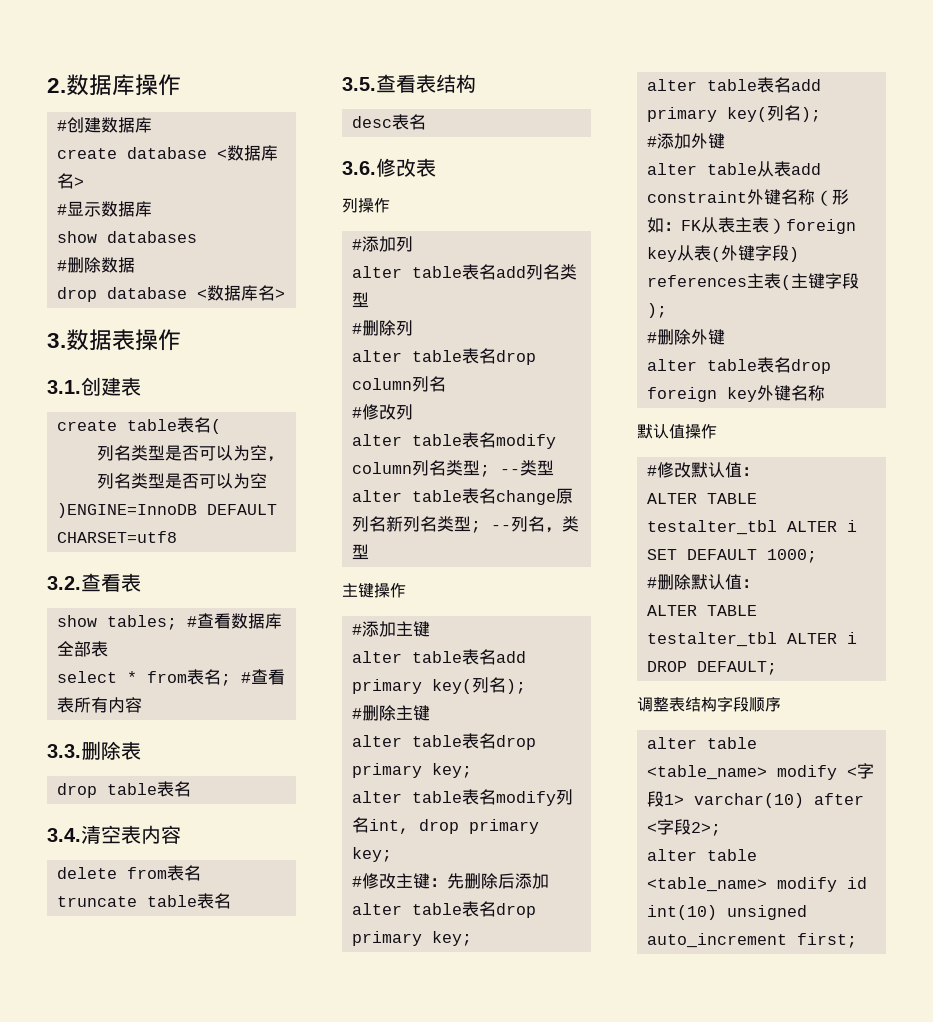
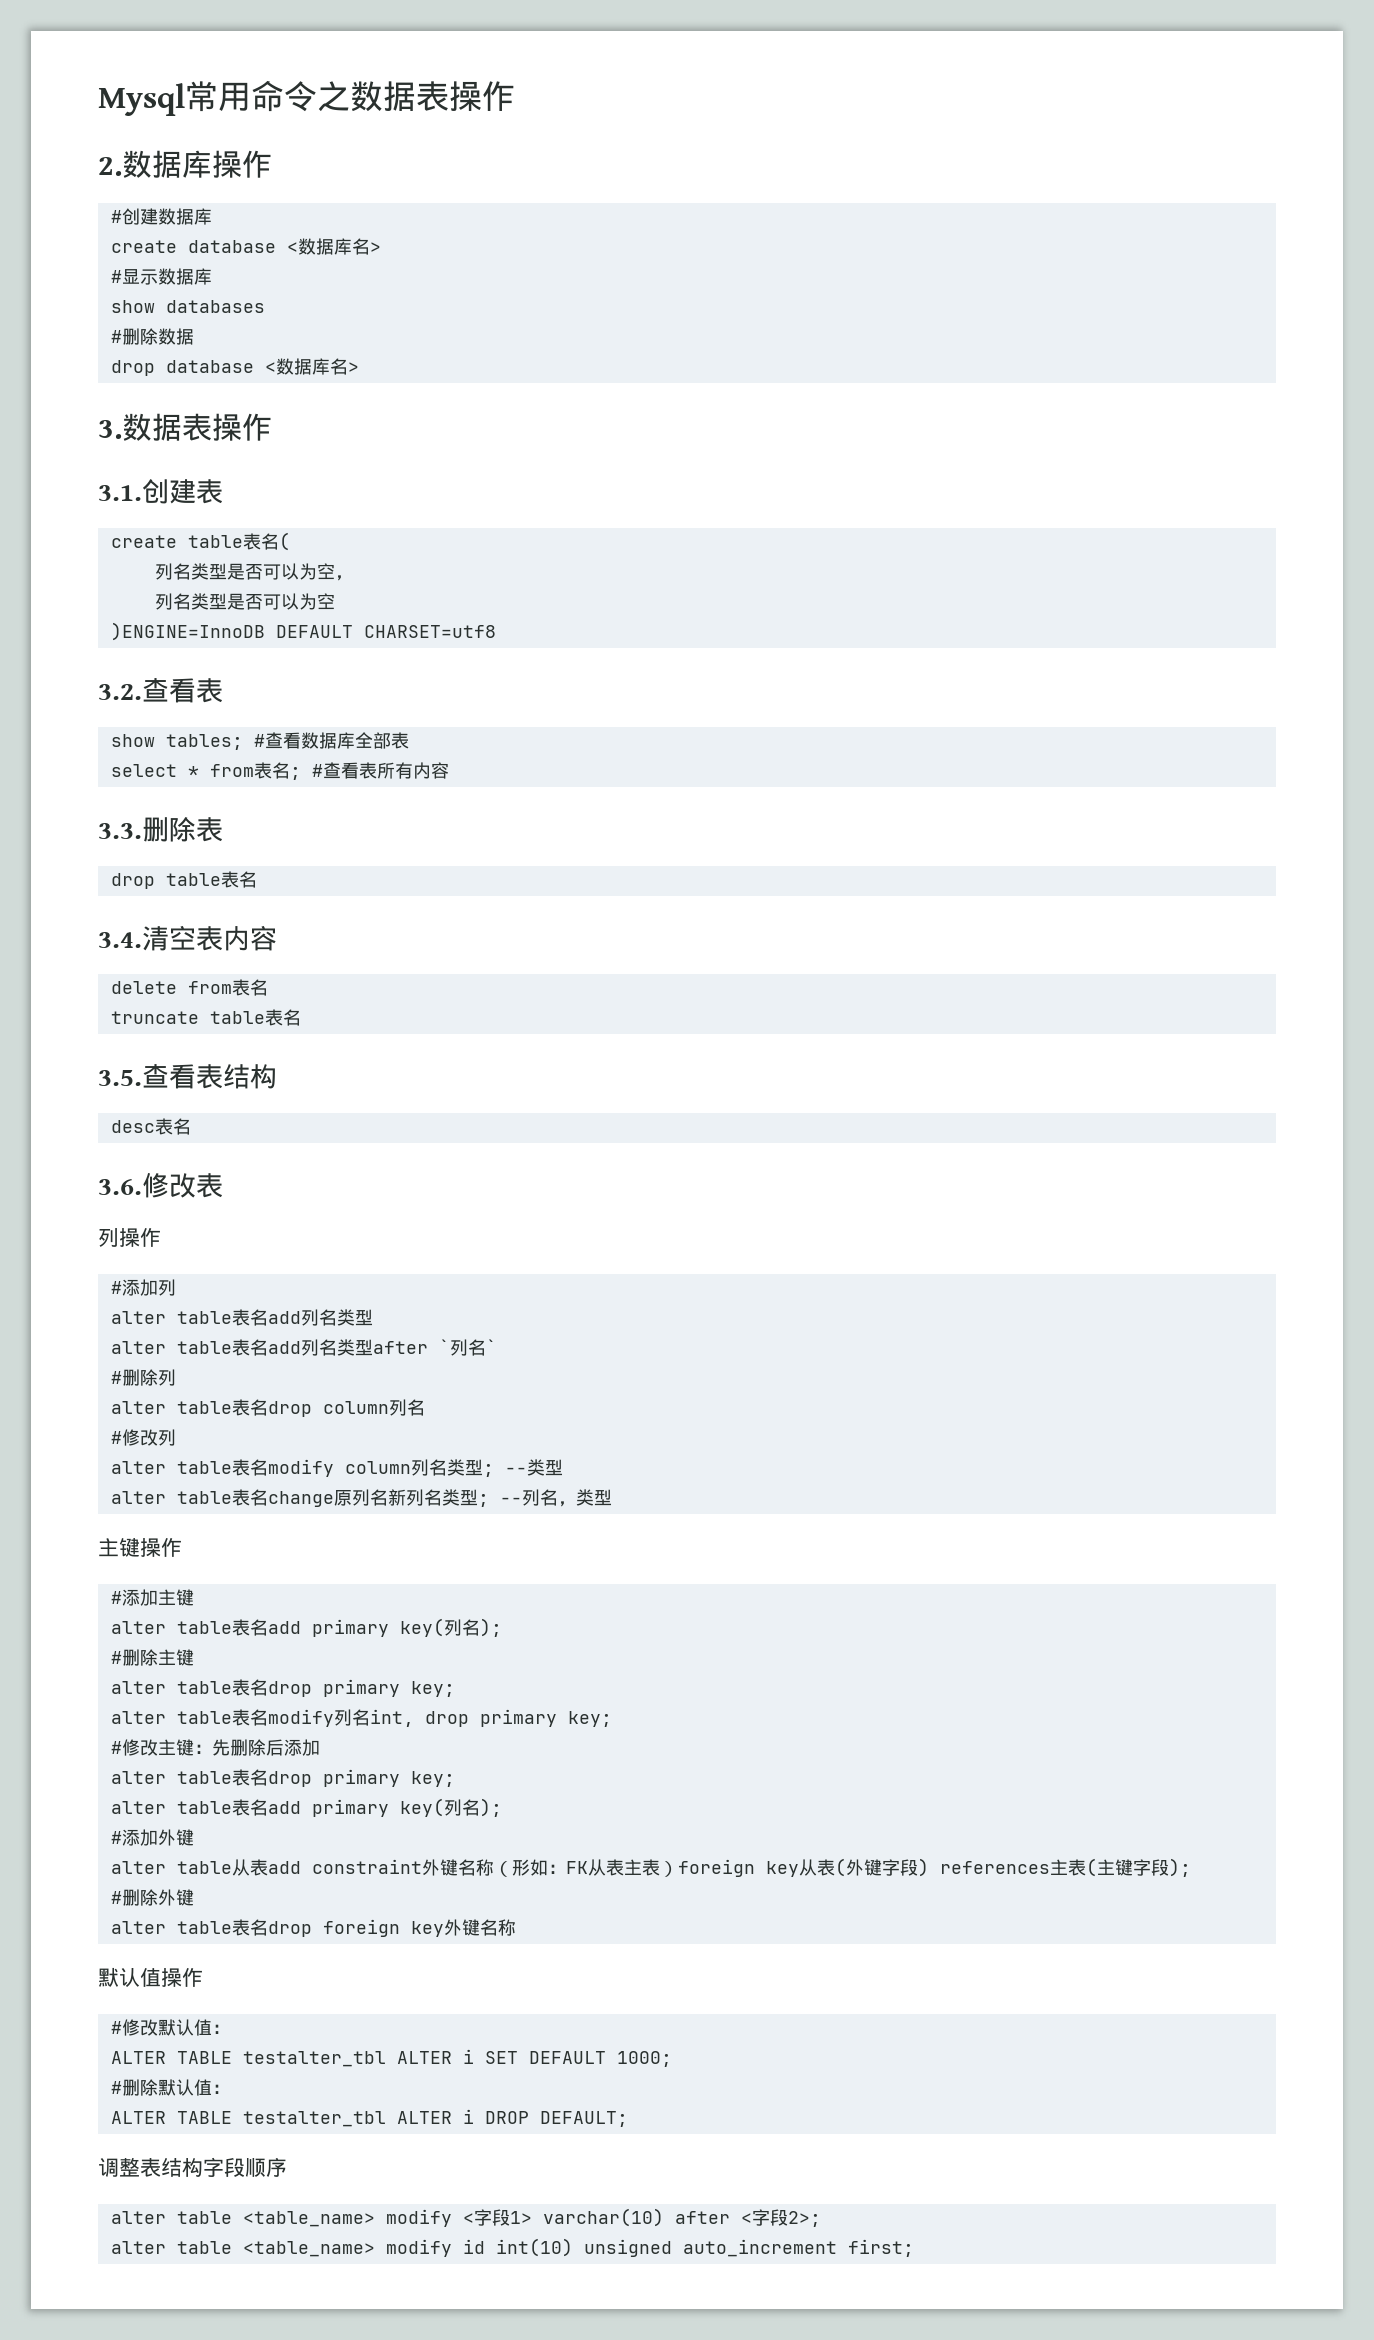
+ Mysql常用命令之数据表操作
+ alter table表名add列名类型after `列名`

